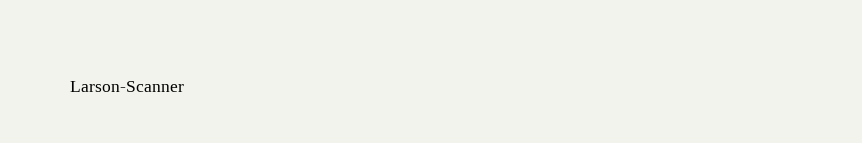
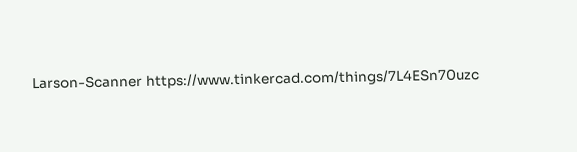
- Larson-Scanner
+ Larson-Scanner https://www.tinkercad.com/things/7L4ESn70uzc

